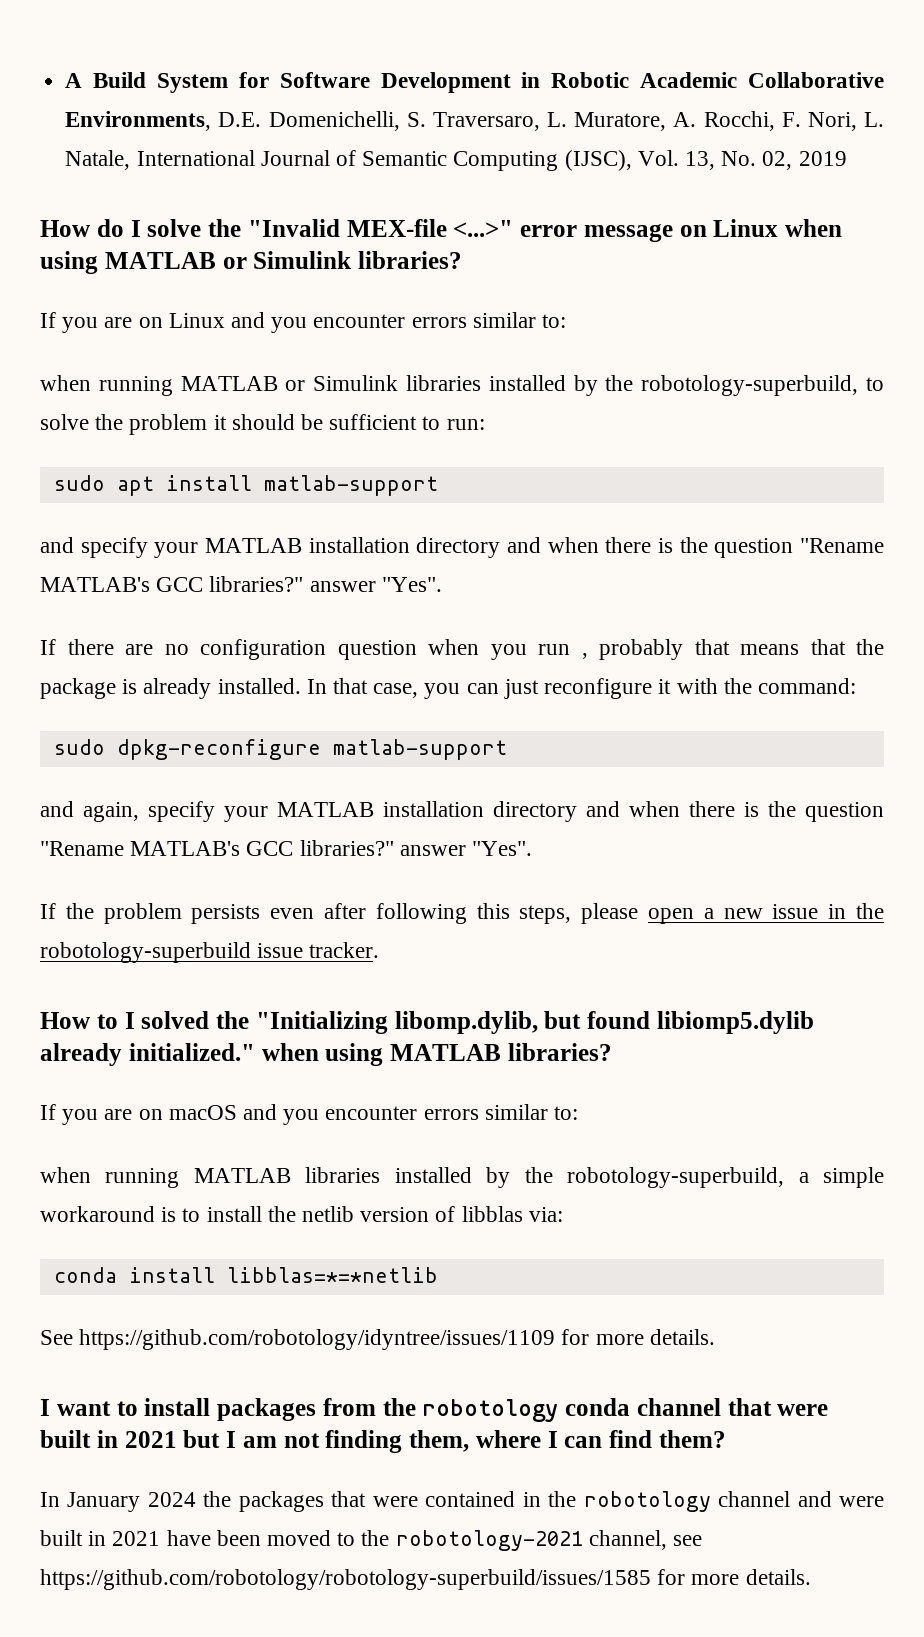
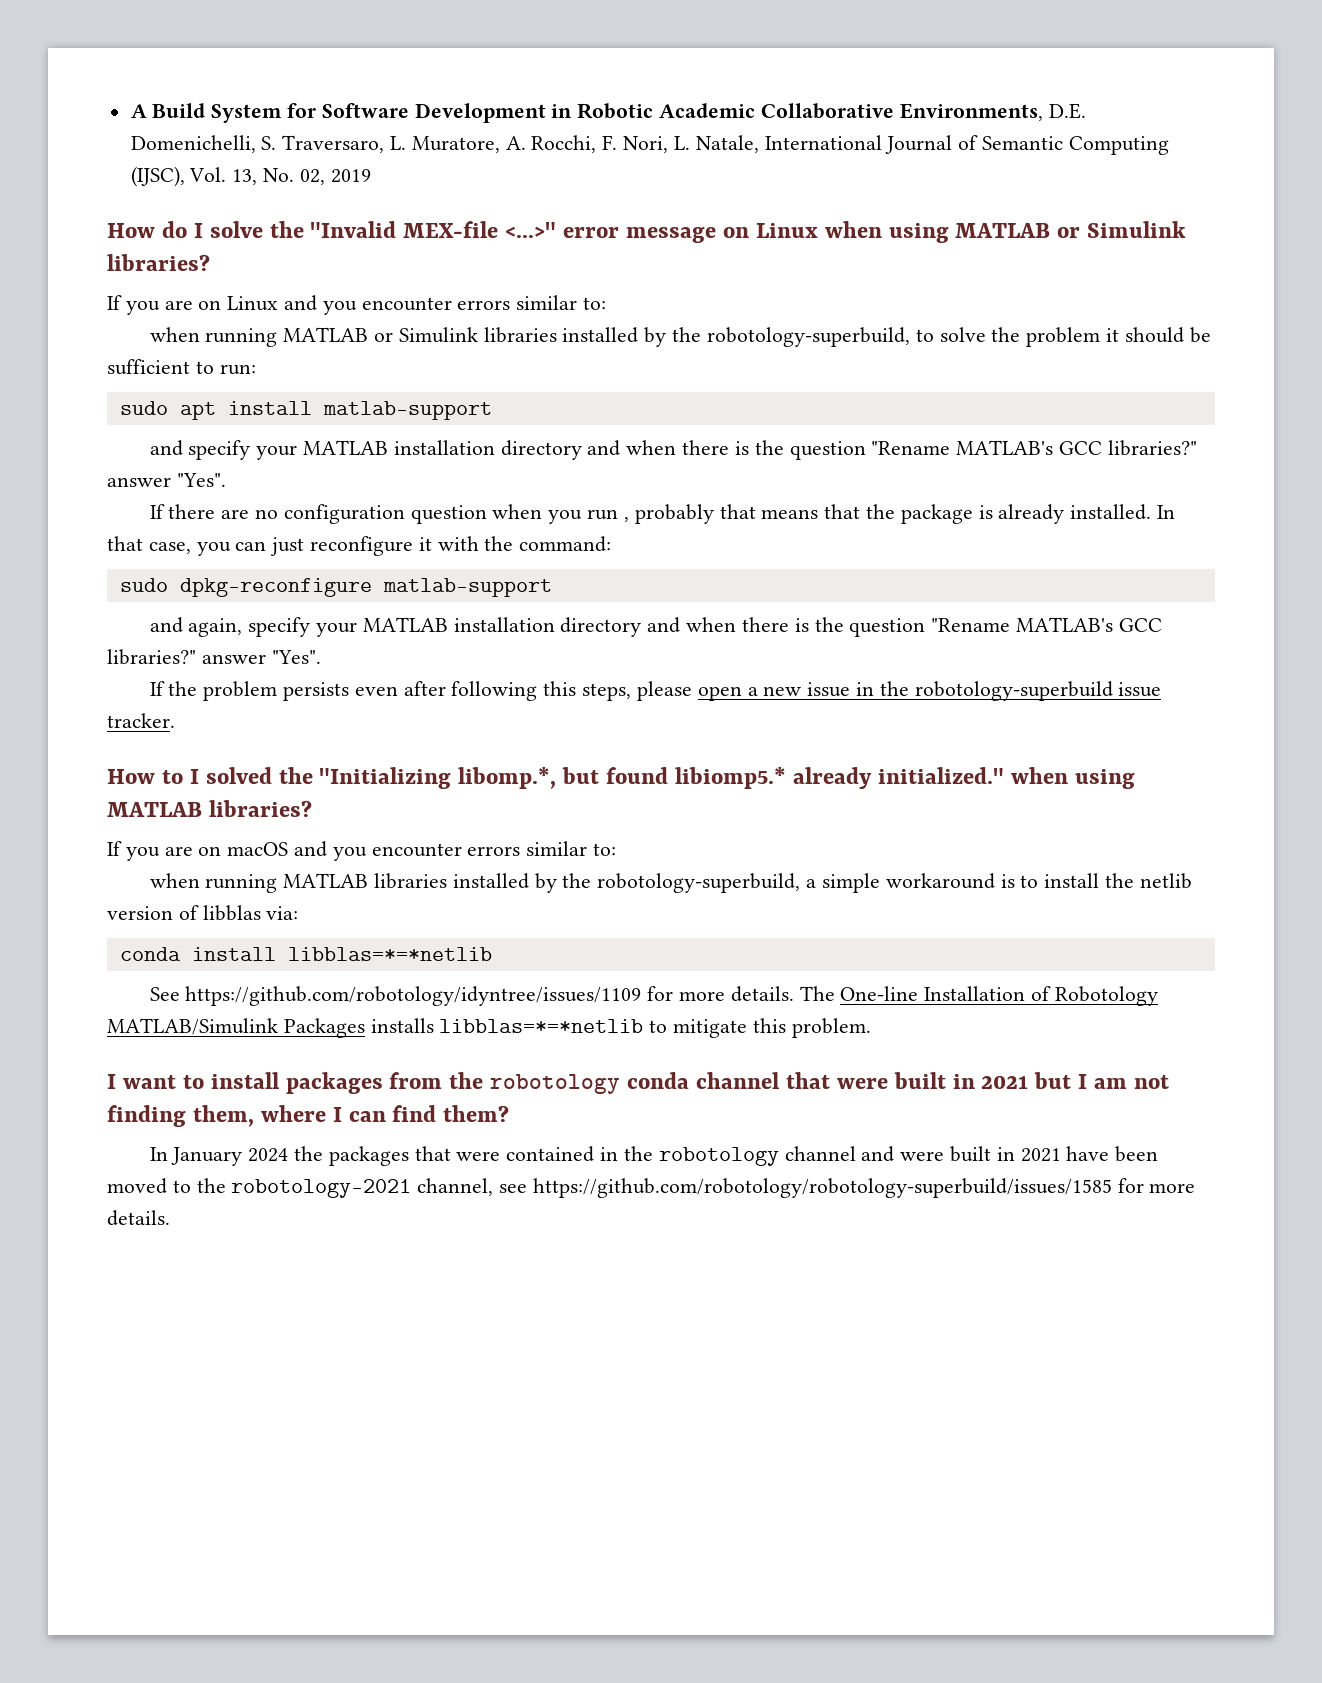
- How to I solved the "Initializing libomp.dylib, but found libiomp5.dylib already initialized." when using MATLAB libraries?
+ How to I solved the "Initializing libomp.*, but found libiomp5.* already initialized." when using MATLAB libraries?
+ The One-line Installation of Robotology MATLAB/Simulink Packages installs libblas=*=*netlib to mitigate this problem.

